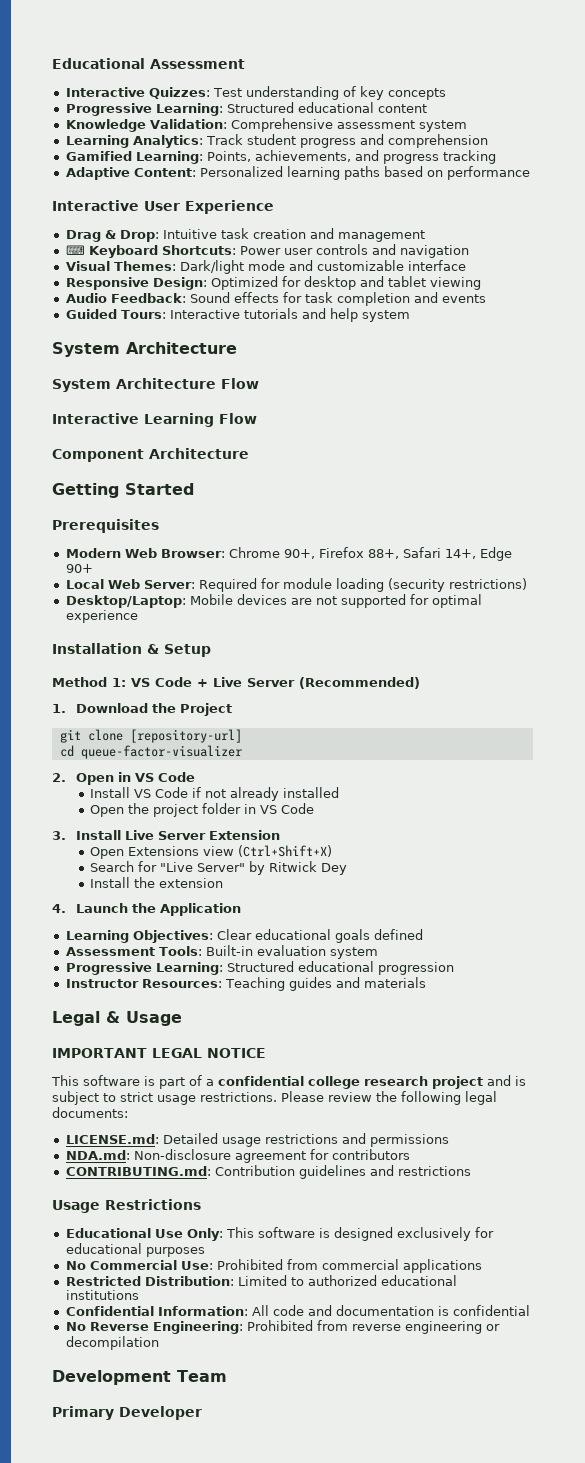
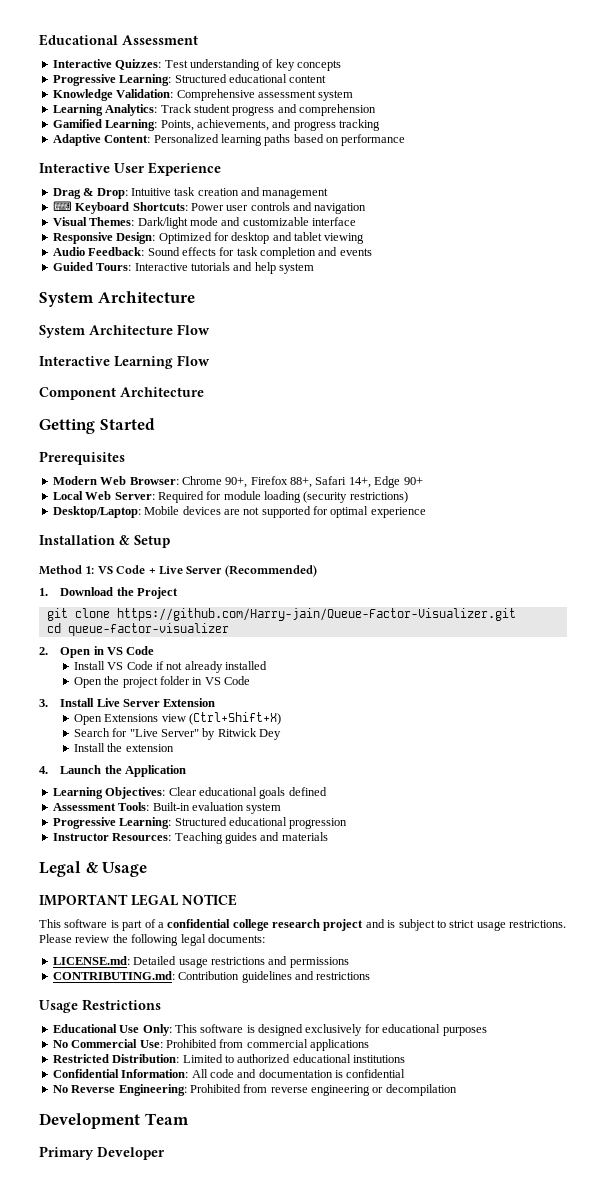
- git clone [repository-url]
+ git clone https://github.com/Harry-jain/Queue-Factor-Visualizer.git
- NDA.md: Non-disclosure agreement for contributors

